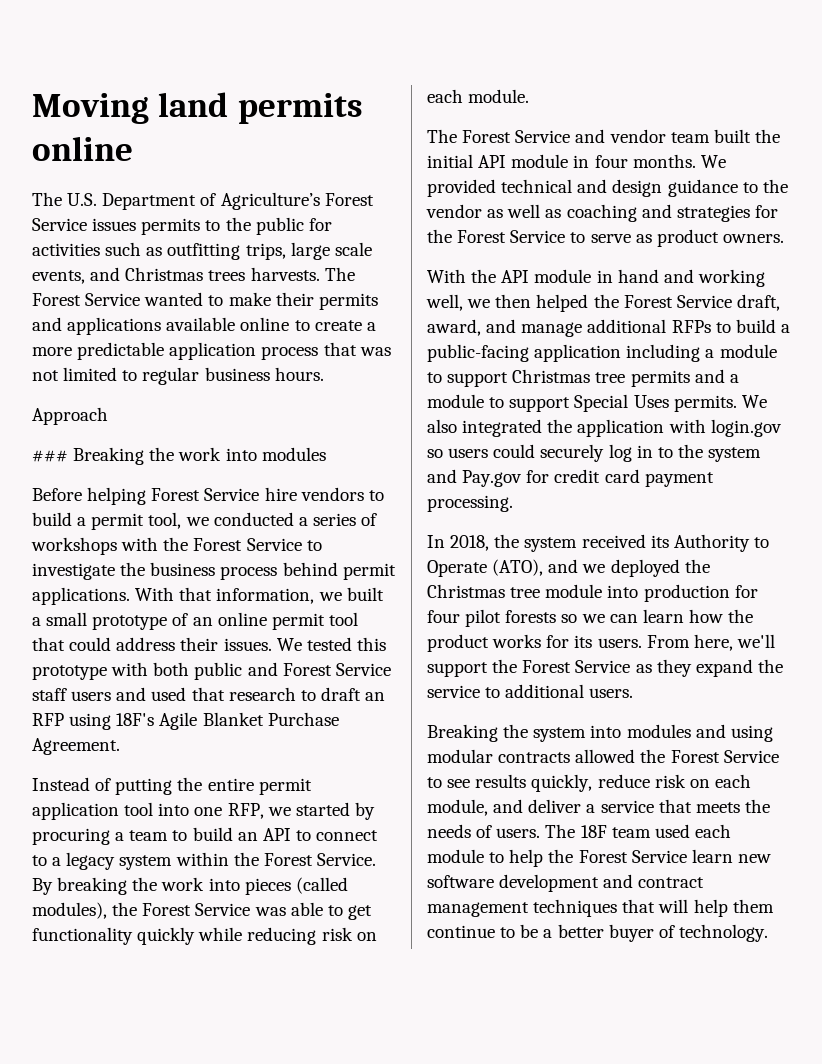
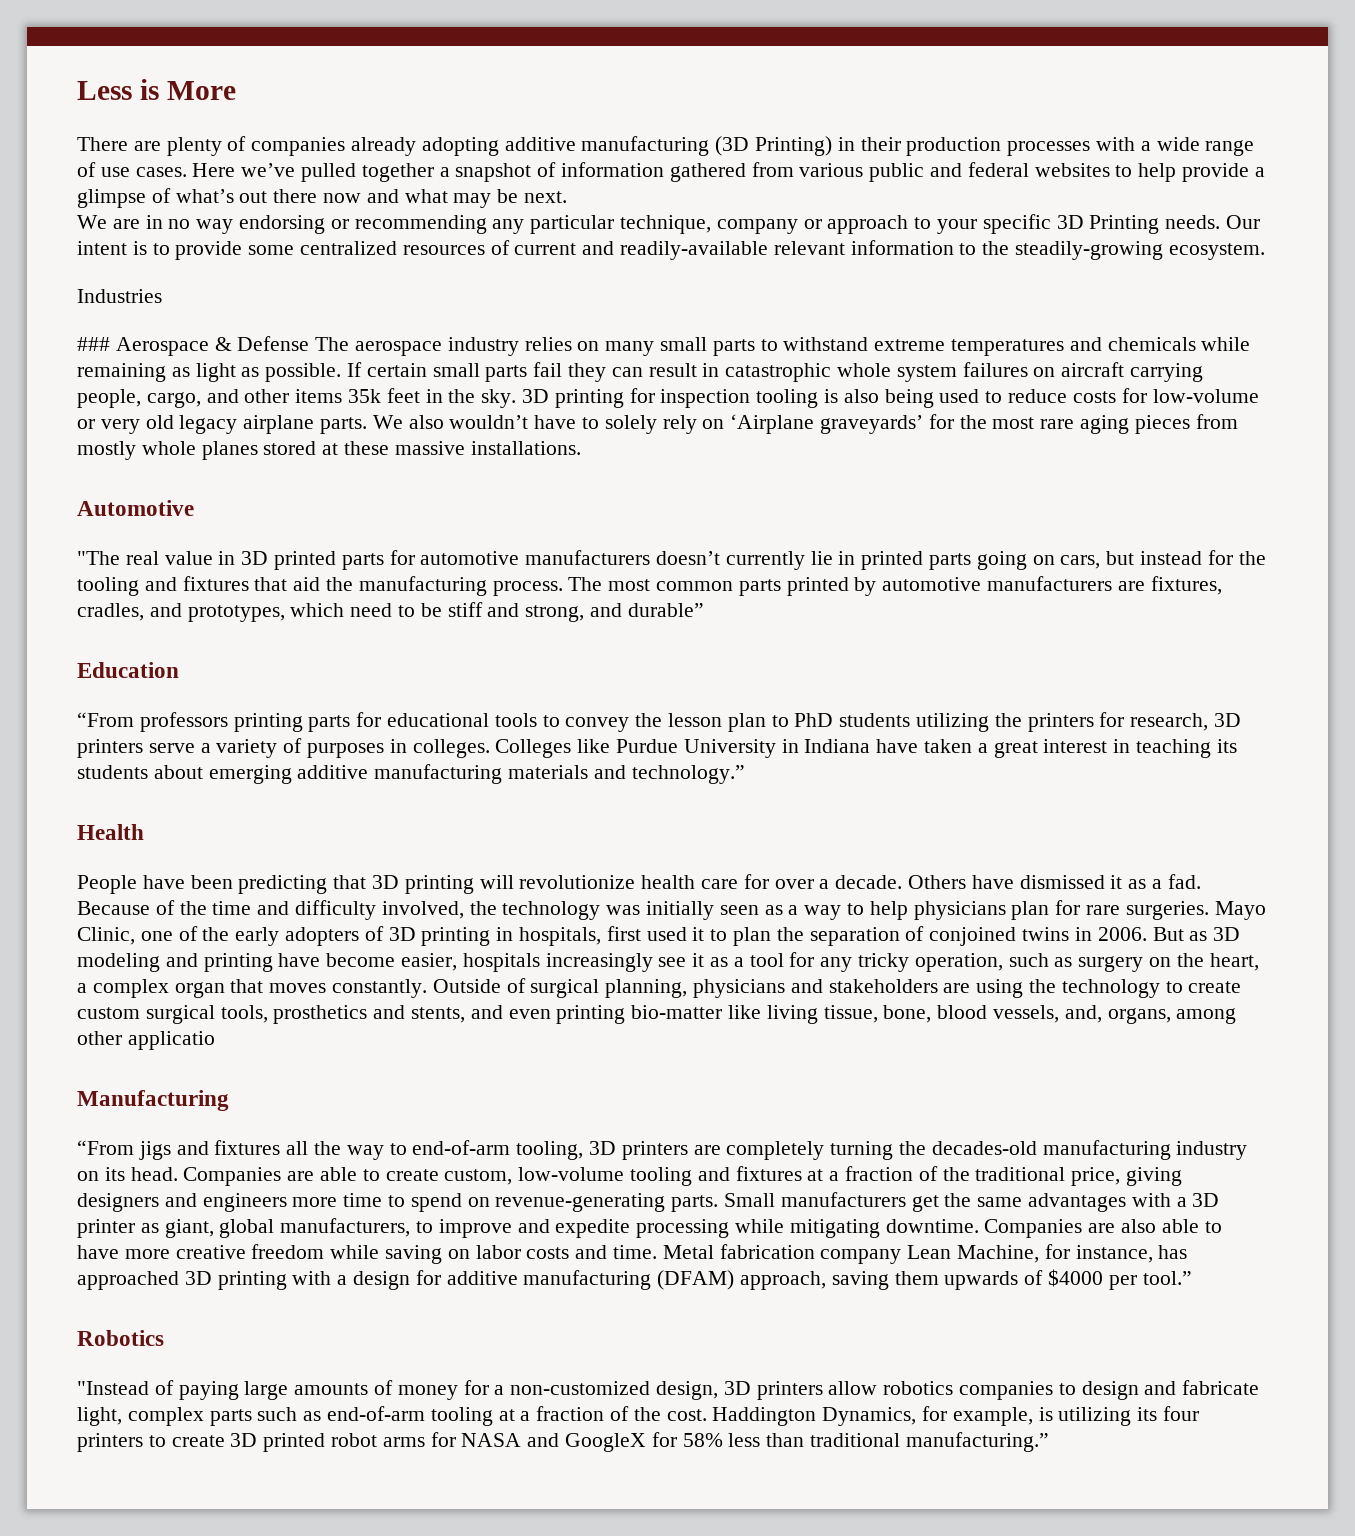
- Moving land permits online
- The U.S. Department of Agriculture’s Forest Service issues permits to the public for activities such as outfitting trips, large scale events, and Christmas trees harvests. The Forest Service wanted to make their permits and applications available online to create a more predictable application process that was not limited to regular business hours.
- Approach
- ### Breaking the work into modules
- Before helping Forest Service hire vendors to build a permit tool, we conducted a series of workshops with the Forest Service to investigate the business process behind permit applications. With that information, we built a small prototype of an online permit tool that could address their issues. We tested this prototype with both public and Forest Service staff users and used that research to draft an RFP using 18F's Agile Blanket Purchase Agreement.
- Instead of putting the entire permit application tool into one RFP, we started by procuring a team to build an API to connect to a legacy system within the Forest Service. By breaking the work into pieces (called modules), the Forest Service was able to get functionality quickly while reducing risk on each module.
- The Forest Service and vendor team built the initial API module in four months. We provided technical and design guidance to the vendor as well as coaching and strategies for the Forest Service to serve as product owners.
- With the API module in hand and working well, we then helped the Forest Service draft, award, and manage additional RFPs to build a public-facing application including a module to support Christmas tree permits and a module to support Special Uses permits. We also integrated the application with login.gov so users could securely log in to the system and Pay.gov for credit card payment processing.
- In 2018, the system received its Authority to Operate (ATO), and we deployed the Christmas tree module into production for four pilot forests so we can learn how the product works for its users. From here, we'll support the Forest Service as they expand the service to additional users.
- Breaking the system into modules and using modular contracts allowed the Forest Service to see results quickly, reduce risk on each module, and deliver a service that meets the needs of users. The 18F team used each module to help the Forest Service learn new software development and contract management techniques that will help them continue to be a better buyer of technology.
+ Less is More
+ There are plenty of companies already adopting additive manufacturing (3D Printing) in their production processes with a wide range of use cases. Here we’ve pulled together a snapshot of information gathered from various public and federal websites to help provide a glimpse of what’s out there now and what may be next.
+ We are in no way endorsing or recommending any particular technique, company or approach to your specific 3D Printing needs. Our intent is to provide some centralized resources of current and readily-available relevant information to the steadily-growing ecosystem.
+ Industries
+ ### Aerospace & Defense The aerospace industry relies on many small parts to withstand extreme temperatures and chemicals while remaining as light as possible. If certain small parts fail they can result in catastrophic whole system failures on aircraft carrying people, cargo, and other items 35k feet in the sky. 3D printing for inspection tooling is also being used to reduce costs for low-volume or very old legacy airplane parts. We also wouldn’t have to solely rely on ‘Airplane graveyards’ for the most rare aging pieces from mostly whole planes stored at these massive installations.
+ Automotive
+ "The real value in 3D printed parts for automotive manufacturers doesn’t currently lie in printed parts going on cars, but instead for the tooling and fixtures that aid the manufacturing process. The most common parts printed by automotive manufacturers are fixtures, cradles, and prototypes, which need to be stiff and strong, and durable”
+ Education
+ “From professors printing parts for educational tools to convey the lesson plan to PhD students utilizing the printers for research, 3D printers serve a variety of purposes in colleges. Colleges like Purdue University in Indiana have taken a great interest in teaching its students about emerging additive manufacturing materials and technology.”
+ Health
+ People have been predicting that 3D printing will revolutionize health care for over a decade. Others have dismissed it as a fad. Because of the time and difficulty involved, the technology was initially seen as a way to help physicians plan for rare surgeries. Mayo Clinic, one of the early adopters of 3D printing in hospitals, first used it to plan the separation of conjoined twins in 2006. But as 3D modeling and printing have become easier, hospitals increasingly see it as a tool for any tricky operation, such as surgery on the heart, a complex organ that moves constantly. Outside of surgical planning, physicians and stakeholders are using the technology to create custom surgical tools, prosthetics and stents, and even printing bio-matter like living tissue, bone, blood vessels, and, organs, among other applicatio
+ Manufacturing
+ “From jigs and fixtures all the way to end-of-arm tooling, 3D printers are completely turning the decades-old manufacturing industry on its head. Companies are able to create custom, low-volume tooling and fixtures at a fraction of the traditional price, giving designers and engineers more time to spend on revenue-generating parts. Small manufacturers get the same advantages with a 3D printer as giant, global manufacturers, to improve and expedite processing while mitigating downtime. Companies are also able to have more creative freedom while saving on labor costs and time. Metal fabrication company Lean Machine, for instance, has approached 3D printing with a design for additive manufacturing (DFAM) approach, saving them upwards of $4000 per tool.”
+ Robotics
+ "Instead of paying large amounts of money for a non-customized design, 3D printers allow robotics companies to design and fabricate light, complex parts such as end-of-arm tooling at a fraction of the cost. Haddington Dynamics, for example, is utilizing its four printers to create 3D printed robot arms for NASA and GoogleX for 58% less than traditional manufacturing.”

